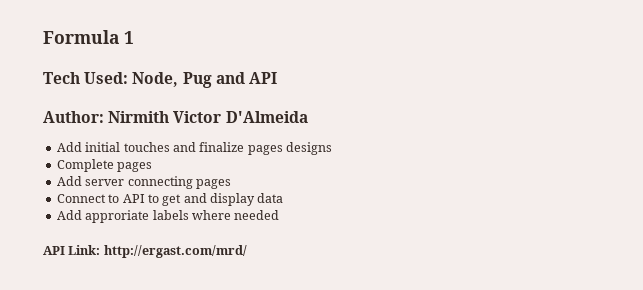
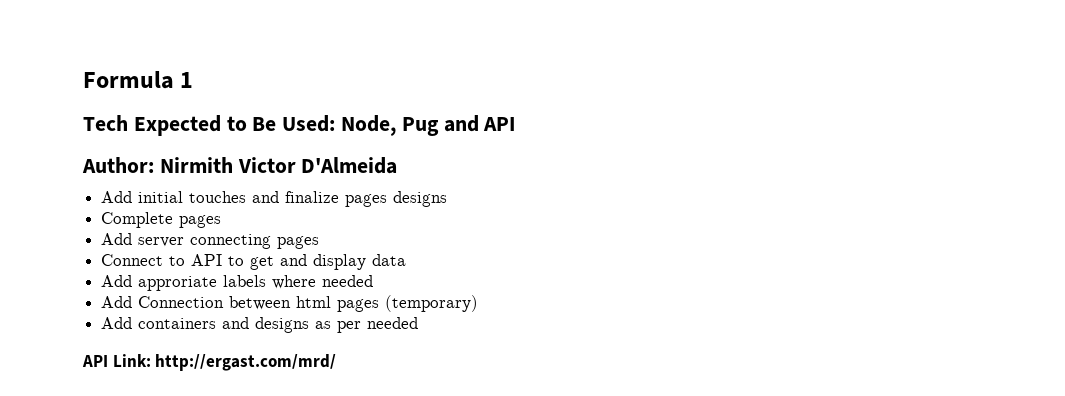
- Tech Used: Node, Pug and API
+ Tech Expected to Be Used: Node, Pug and API
+ Add Connection between html pages (temporary)
+ Add containers and designs as per needed

